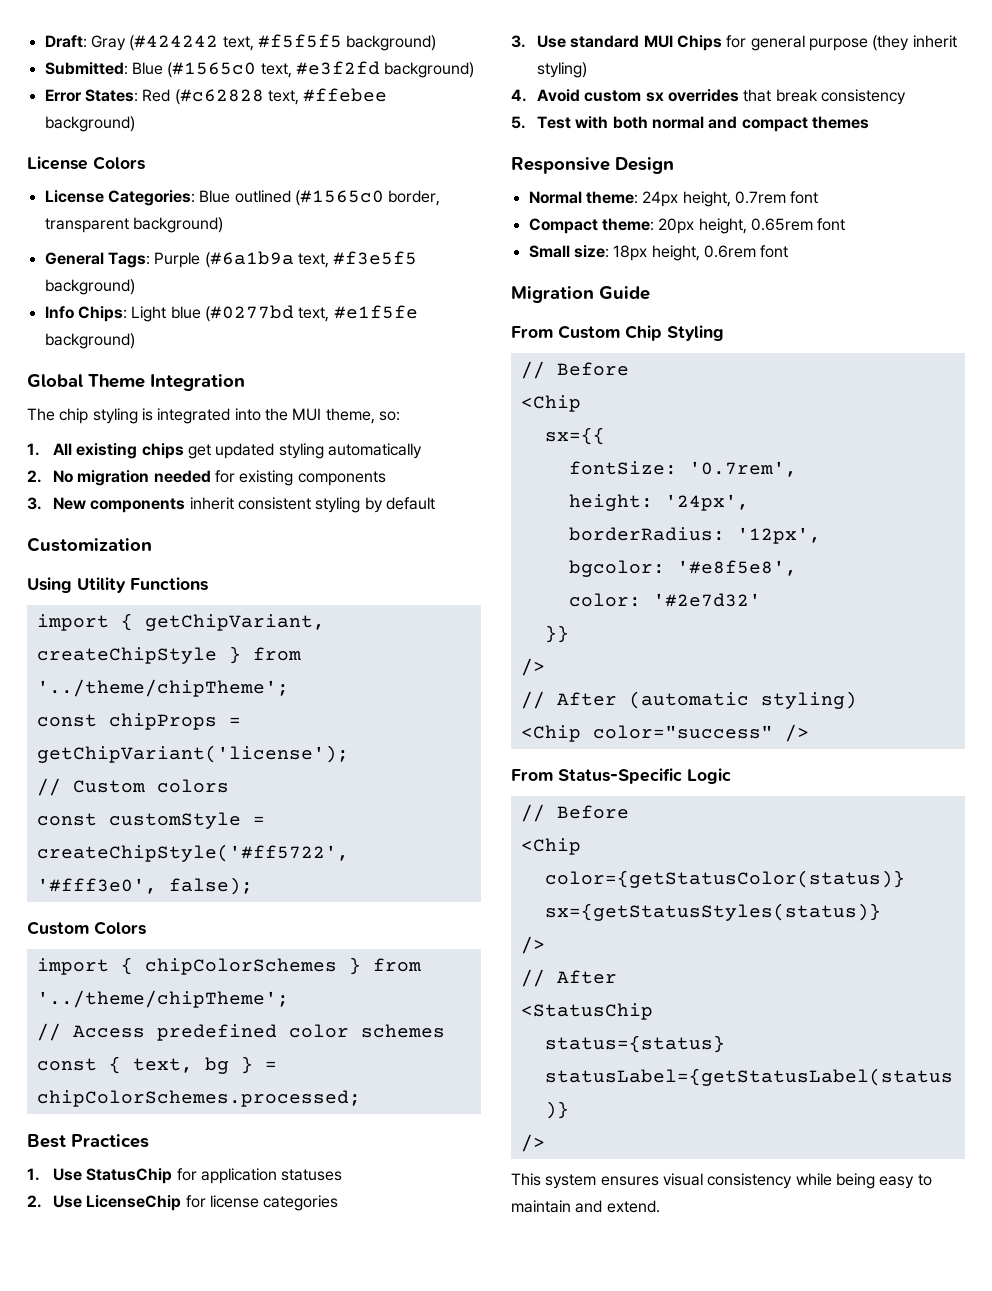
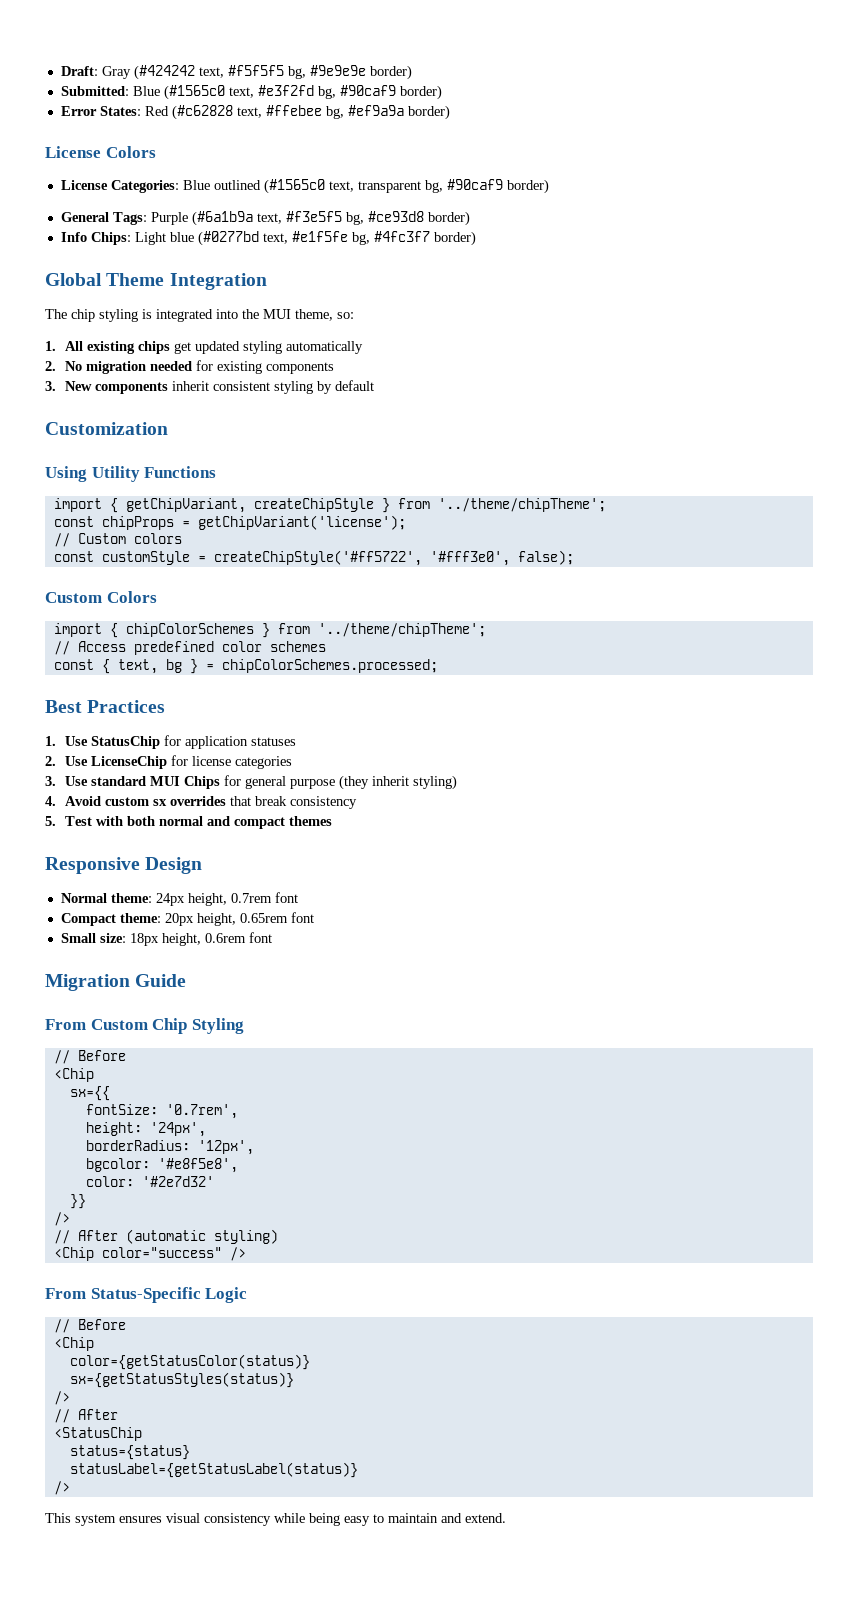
- Draft: Gray (#424242 text, #f5f5f5 background)
+ Draft: Gray (#424242 text, #f5f5f5 bg, #9e9e9e border)
- Submitted: Blue (#1565c0 text, #e3f2fd background)
+ Submitted: Blue (#1565c0 text, #e3f2fd bg, #90caf9 border)
- Error States: Red (#c62828 text, #ffebee background)
+ Error States: Red (#c62828 text, #ffebee bg, #ef9a9a border)
- License Categories: Blue outlined (#1565c0 border, transparent background)
+ License Categories: Blue outlined (#1565c0 text, transparent bg, #90caf9 border)
- General Tags: Purple (#6a1b9a text, #f3e5f5 background)
+ General Tags: Purple (#6a1b9a text, #f3e5f5 bg, #ce93d8 border)
- Info Chips: Light blue (#0277bd text, #e1f5fe background)
+ Info Chips: Light blue (#0277bd text, #e1f5fe bg, #4fc3f7 border)

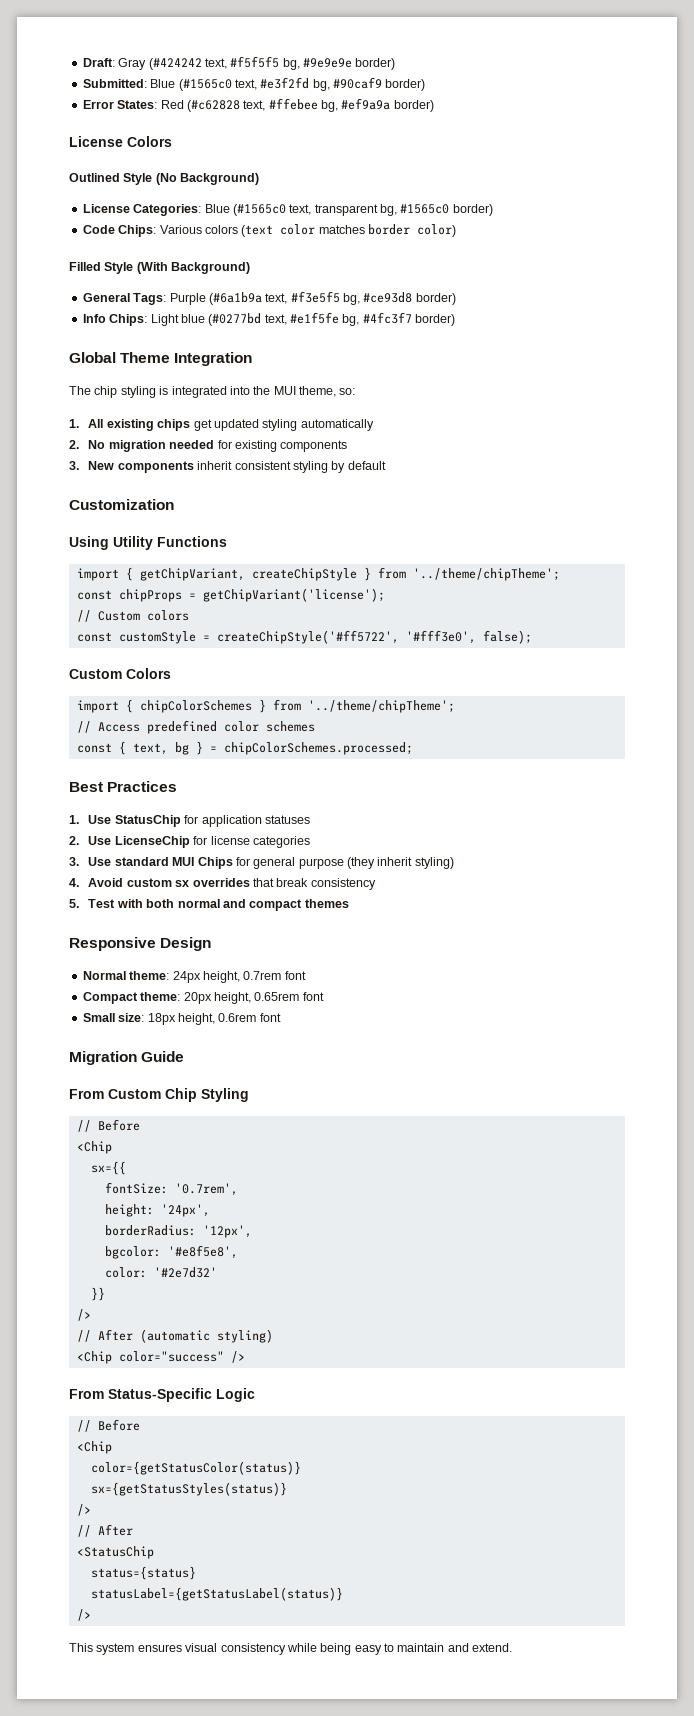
+ Outlined Style (No Background)
- License Categories: Blue outlined (#1565c0 text, transparent bg, #90caf9 border)
+ License Categories: Blue (#1565c0 text, transparent bg, #1565c0 border)
+ Code Chips: Various colors (text color matches border color)
+ Filled Style (With Background)

